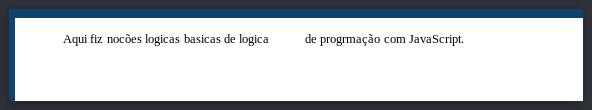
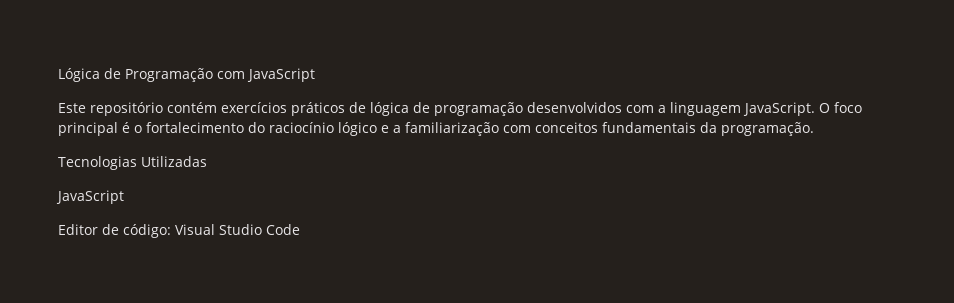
- Aqui fiz nocões logicas basicas de logica de progrmação com JavaScript.
+ Lógica de Programação com JavaScript
+ Este repositório contém exercícios práticos de lógica de programação desenvolvidos com a linguagem JavaScript. O foco principal é o fortalecimento do raciocínio lógico e a familiarização com conceitos fundamentais da programação.
+ Tecnologias Utilizadas
+ JavaScript
+ Editor de código: Visual Studio Code

